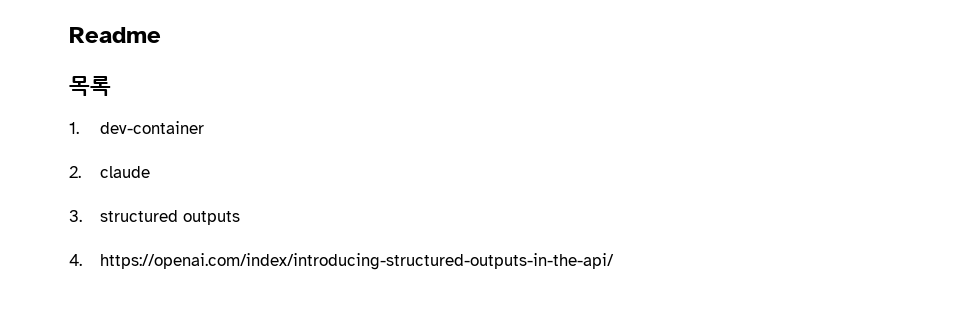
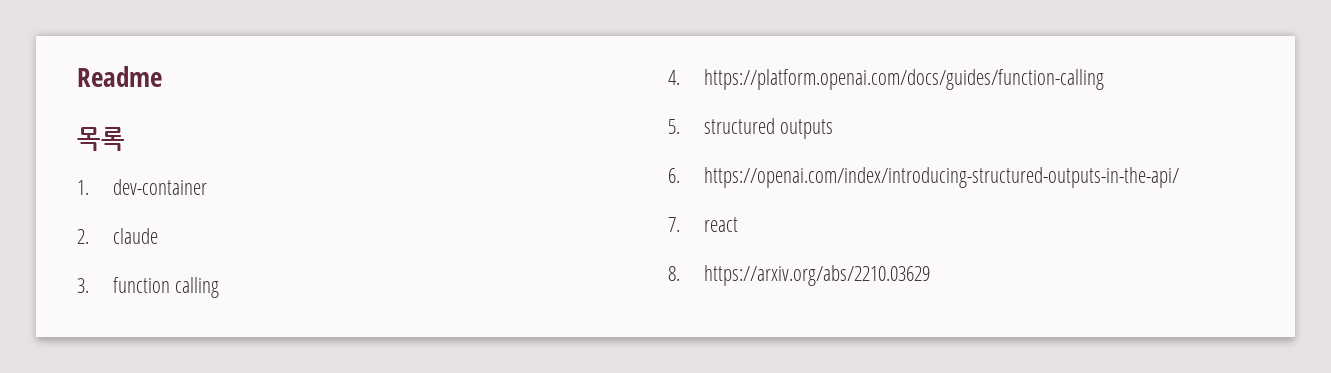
- 3. structured outputs
+ 3. function calling
+ 4. https://platform.openai.com/docs/guides/function-calling
+ 5. structured outputs
- 4. https://openai.com/index/introducing-structured-outputs-in-the-api/
+ 6. https://openai.com/index/introducing-structured-outputs-in-the-api/
+ 7. react
+ 8. https://arxiv.org/abs/2210.03629

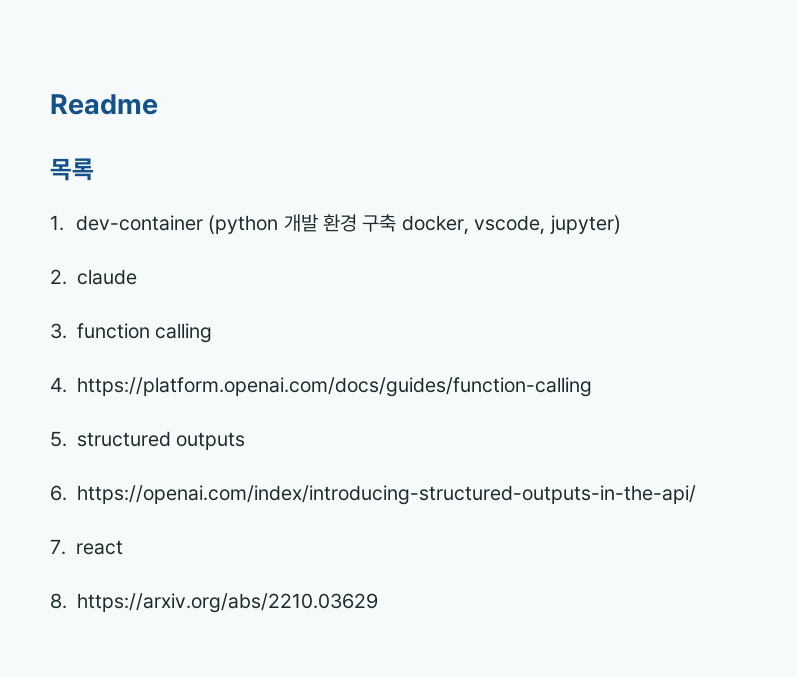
- 1. dev-container
+ 1. dev-container (python 개발 환경 구축 docker, vscode, jupyter)

